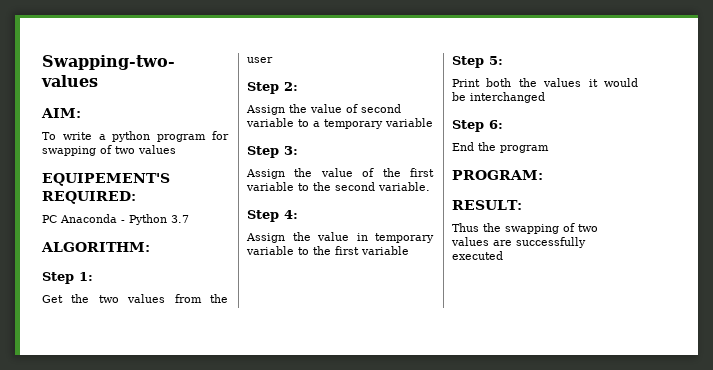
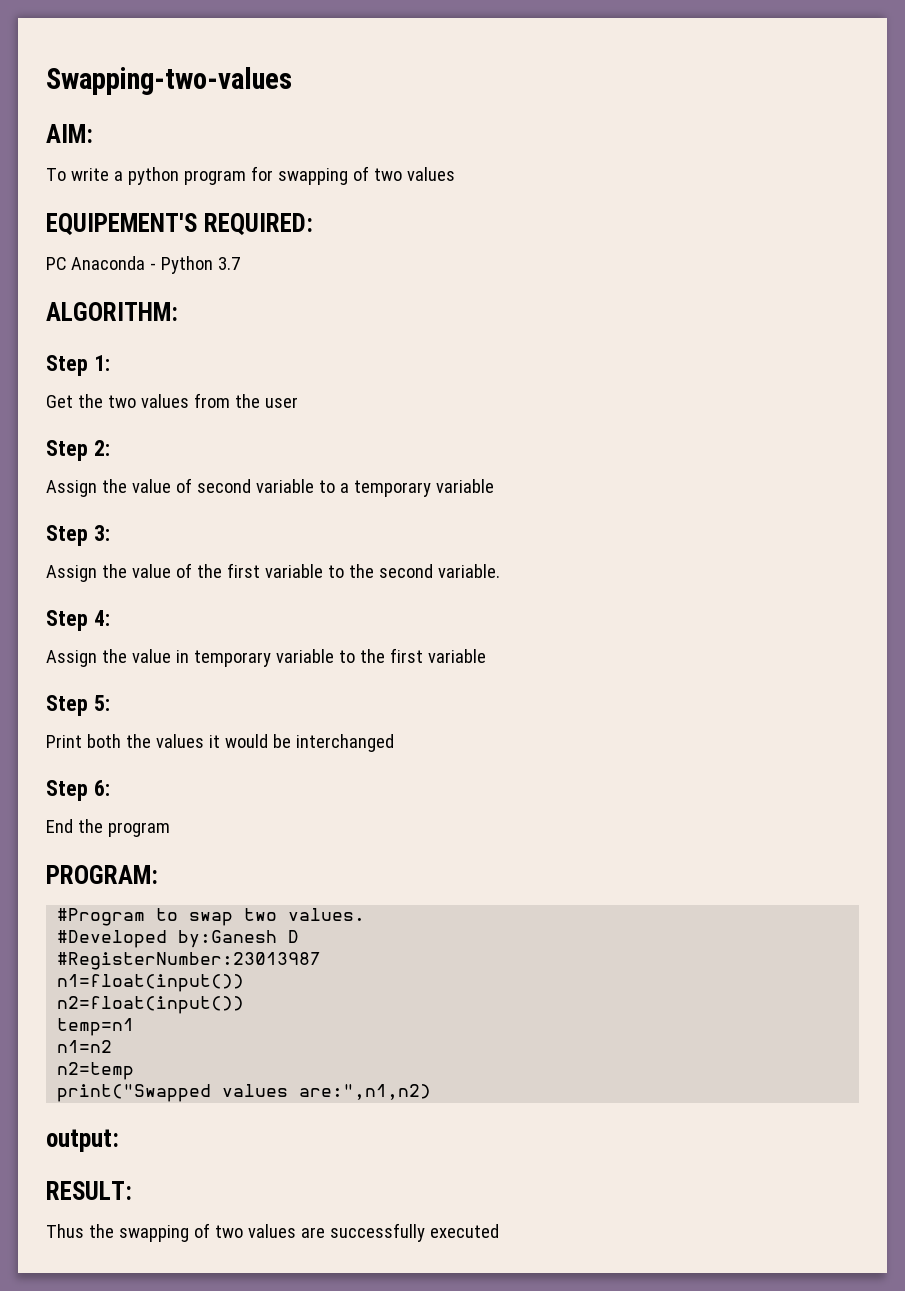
+ #Program to swap two values.
+ #Developed by:Ganesh D
+ #RegisterNumber:23013987
+ n1=float(input())
+ n2=float(input())
+ temp=n1
+ n1=n2
+ n2=temp
+ print("Swapped values are:",n1,n2)
+ output:

